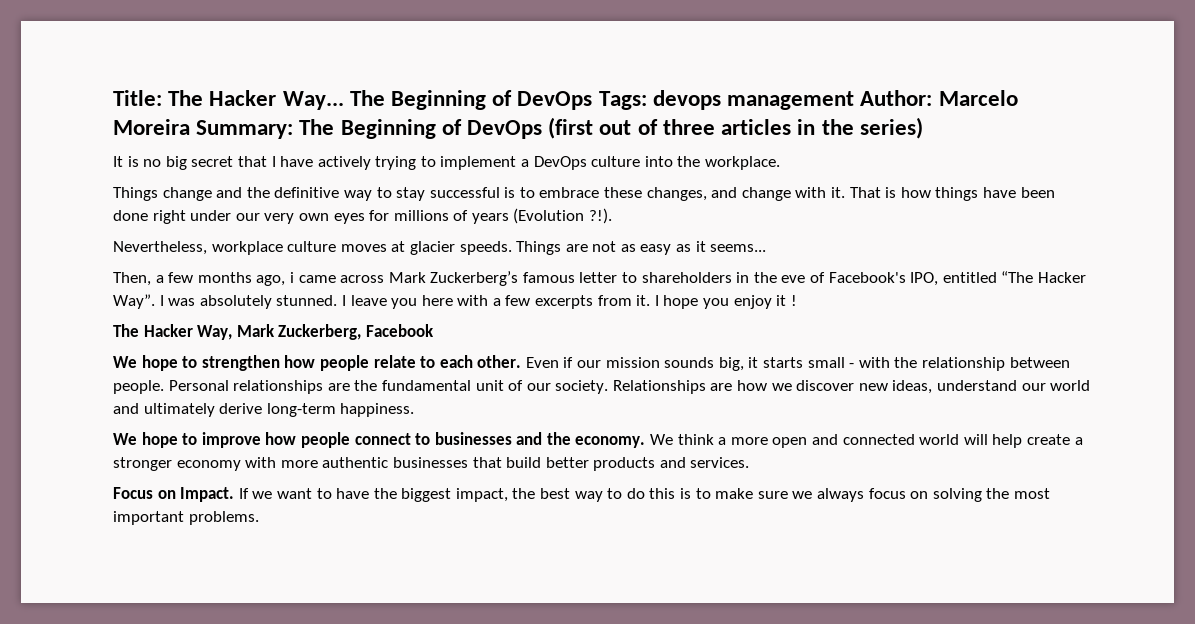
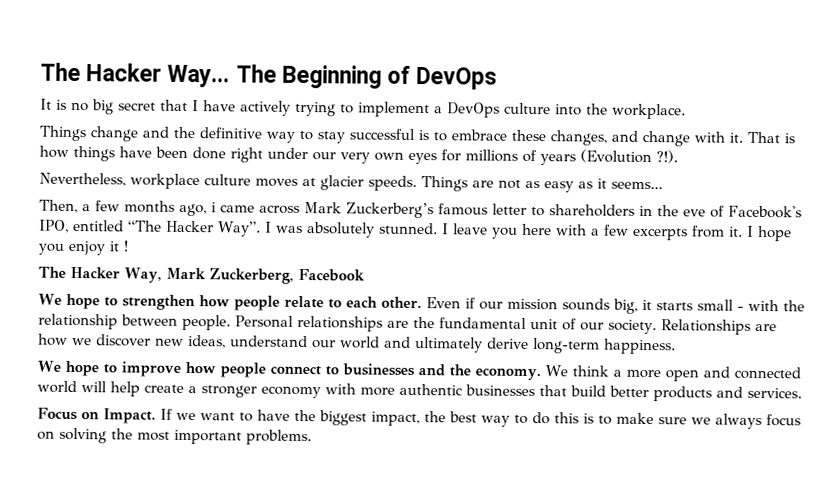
- Title: The Hacker Way...
+ The Hacker Way...
- The Beginning of DevOps Tags: devops management Author: Marcelo Moreira Summary: The Beginning of DevOps (first out of three articles in the series)
+ The Beginning of DevOps

